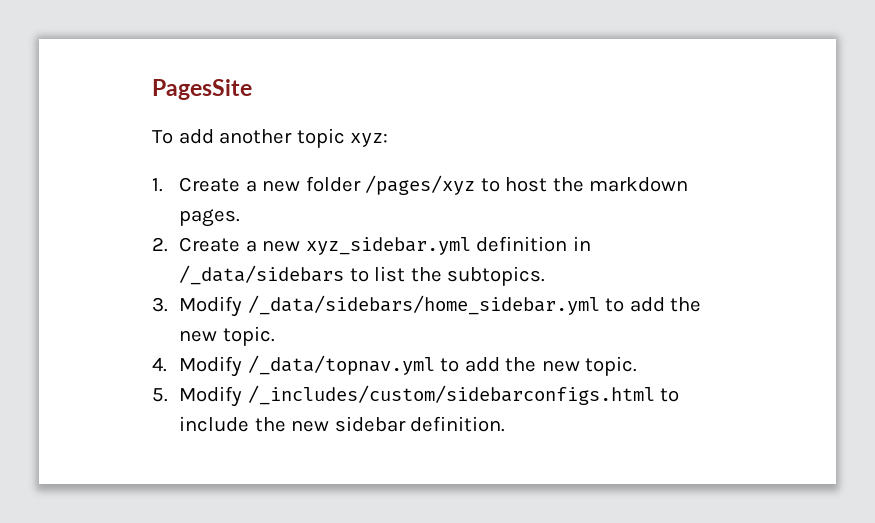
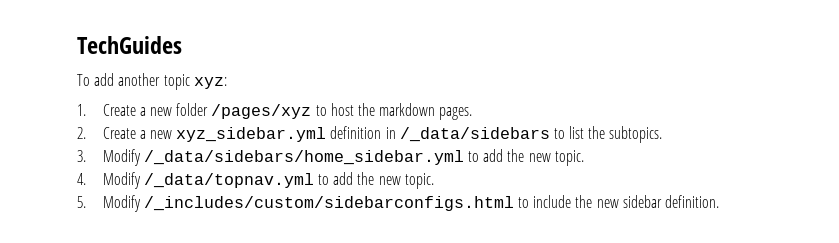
- PagesSite
+ TechGuides

